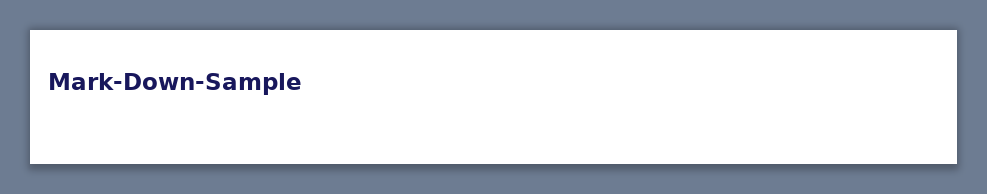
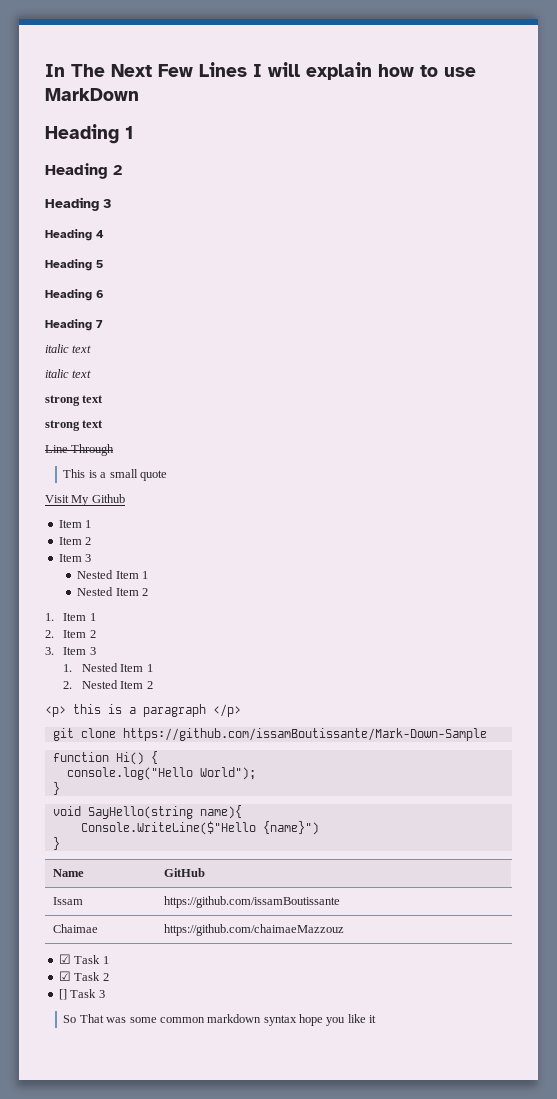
- Mark-Down-Sample
+ In The Next Few Lines I will explain how to use MarkDown
+ Heading 1
+ Heading 2
+ Heading 3
+ Heading 4
+ Heading 5
+ Heading 6
+ Heading 7
+ italic text
+ italic text
+ strong text
+ strong text
+ Line Through
+ This is a small quote
+ Visit My Github
+ Item 1
+ Item 2
+ Item 3
+ Nested Item 1
+ Nested Item 2
+ 1. Item 1
+ 2. Item 2
+ 3. Item 3
+ 1. Nested Item 1
+ 2. Nested Item 2
+ <p> this is a paragraph </p>
+ git clone https://github.com/issamBoutissante/Mark-Down-Sample
+ function Hi() {
+ console.log("Hello World");
+ }
+ void SayHello(string name){
+ Console.WriteLine($"Hello {name}")
+ }
+ Name | GitHub
+ Issam | https://github.com/issamBoutissante
+ Chaimae | https://github.com/chaimaeMazzouz
+ ☑ Task 1
+ ☑ Task 2
+ [] Task 3
+ So That was some common markdown syntax hope you like it

